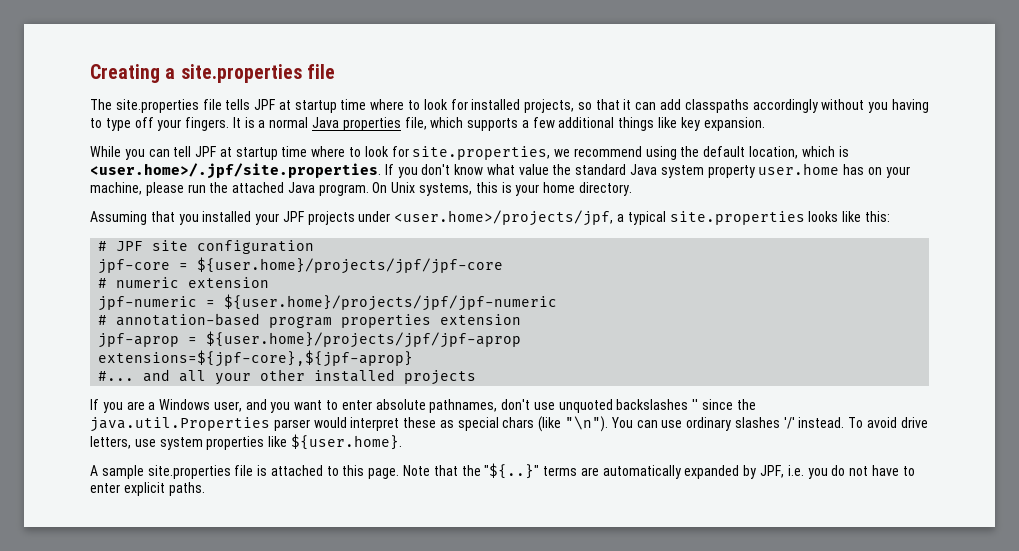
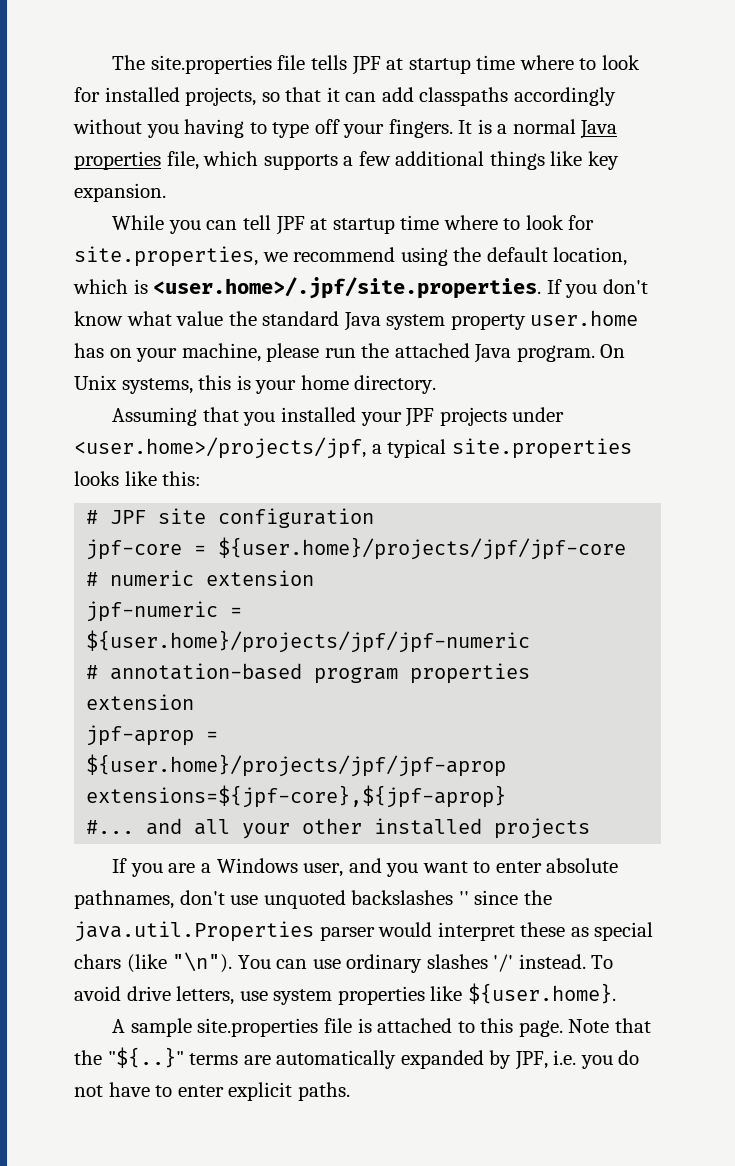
- Creating a site.properties file

